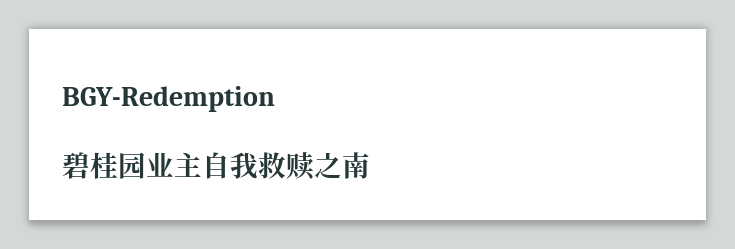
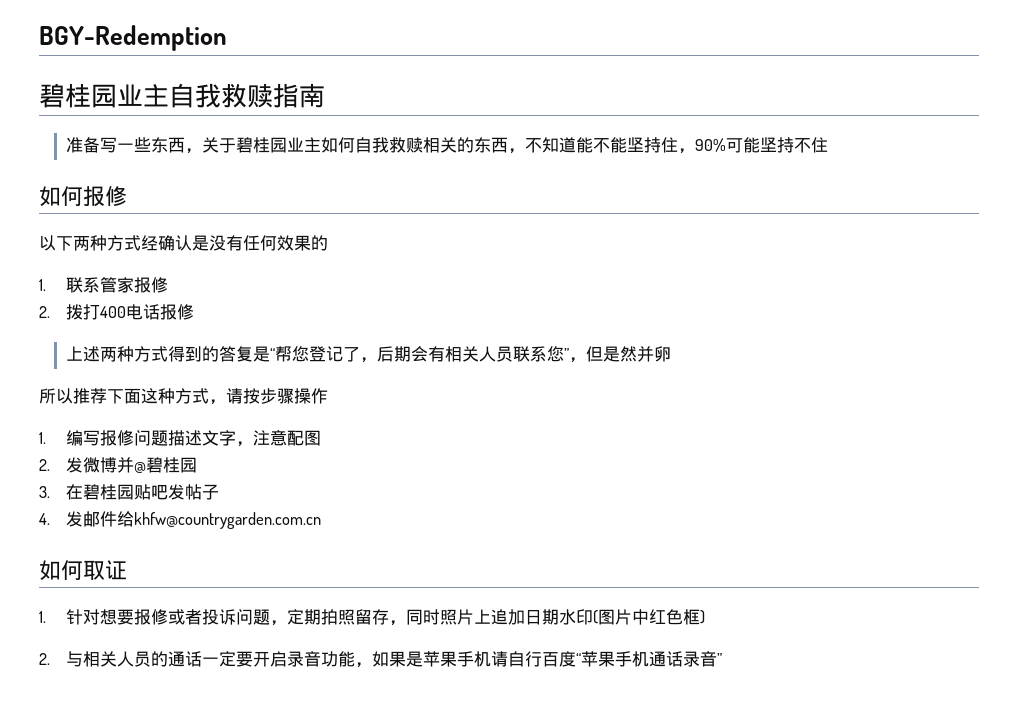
- 碧桂园业主自我救赎之南
+ 碧桂园业主自我救赎指南
+ 准备写一些东西，关于碧桂园业主如何自我救赎相关的东西，不知道能不能坚持住，90%可能坚持不住
+ 如何报修
+ 以下两种方式经确认是没有任何效果的
+ 1.联系管家报修
+ 2.拨打400电话报修
+ 上述两种方式得到的答复是“帮您登记了，后期会有相关人员联系您”，但是然并卵
+ 所以推荐下面这种方式，请按步骤操作
+ 1.编写报修问题描述文字，注意配图
+ 2.发微博并@碧桂园
+ 3.在碧桂园贴吧发帖子
+ 4.发邮件给khfw@countrygarden.com.cn
+ 如何取证
+ 1.针对想要报修或者投诉问题，定期拍照留存，同时照片上追加日期水印(图片中红色框)
+ 2.与相关人员的通话一定要开启录音功能，如果是苹果手机请自行百度“苹果手机通话录音”

